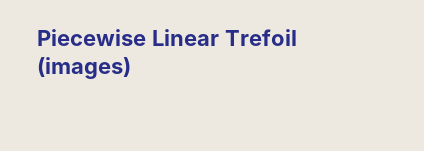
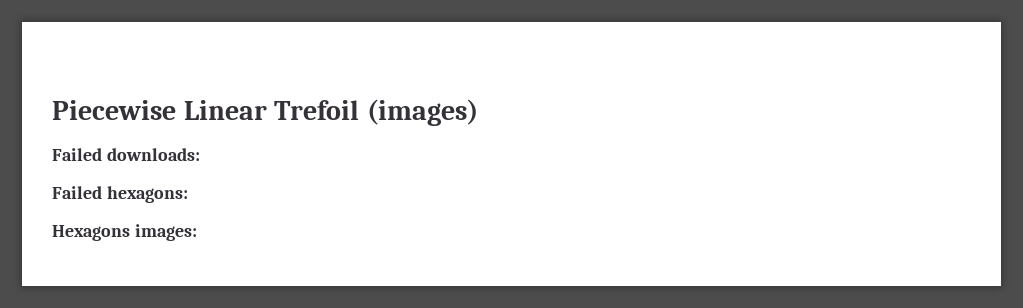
+ Failed downloads:
+ Failed hexagons:
+ Hexagons images:

